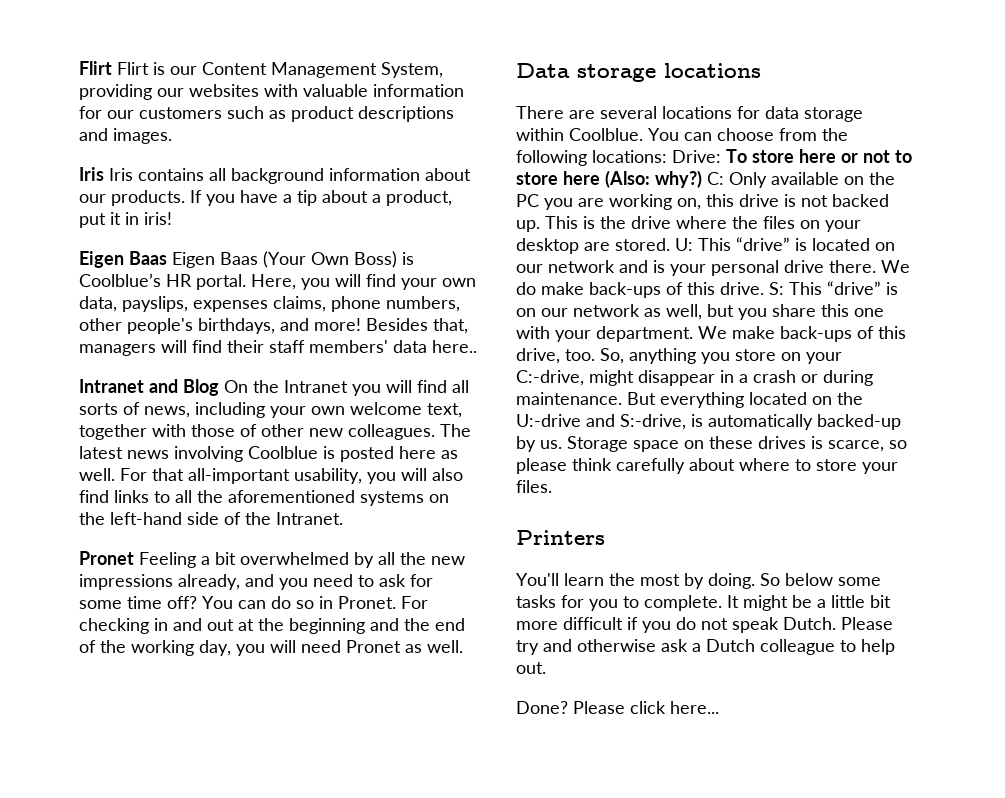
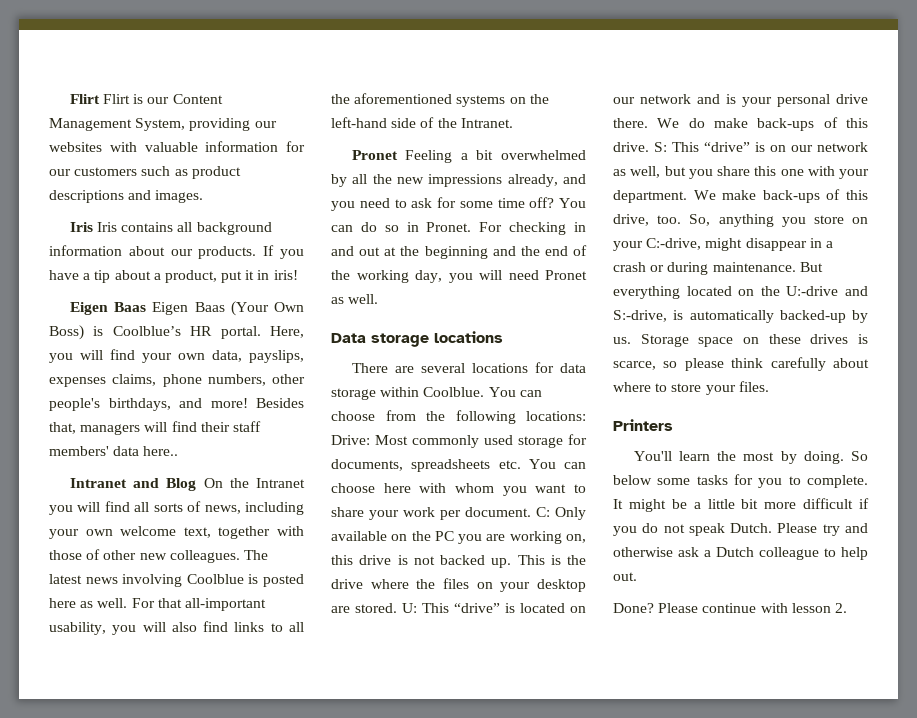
- You can choose from the following locations: Drive: To store here or not to store here (Also: why?)
+ You can choose from the following locations: Drive: Most commonly used storage for documents, spreadsheets etc. You can choose here with whom you want to share your work per document.
- Please click here...
+ Please continue with lesson 2.

